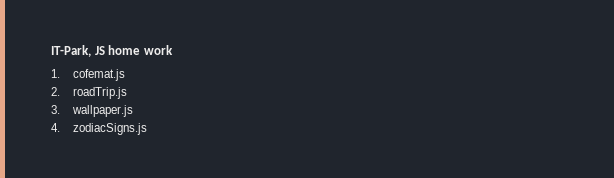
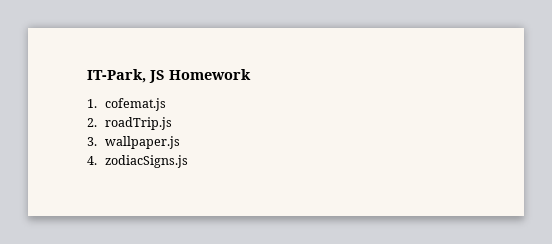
- IT-Park, JS home work
+ IT-Park, JS Homework

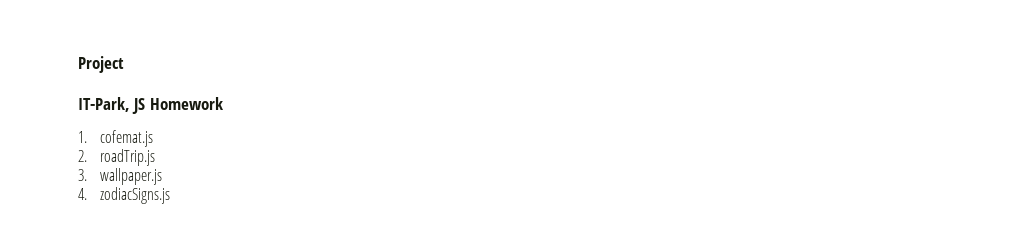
+ Project

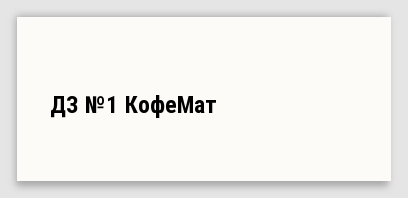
- Project
- IT-Park, JS Homework
- 1. cofemat.js
- 2. roadTrip.js
- 3. wallpaper.js
- 4. zodiacSigns.js
+ ДЗ №1 КофеМат

